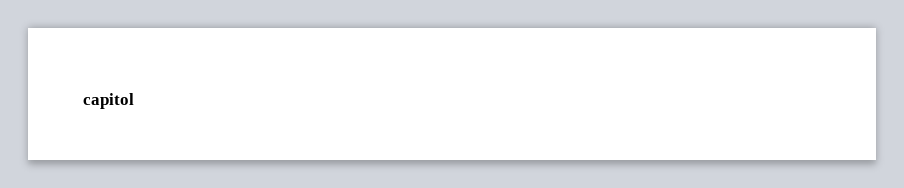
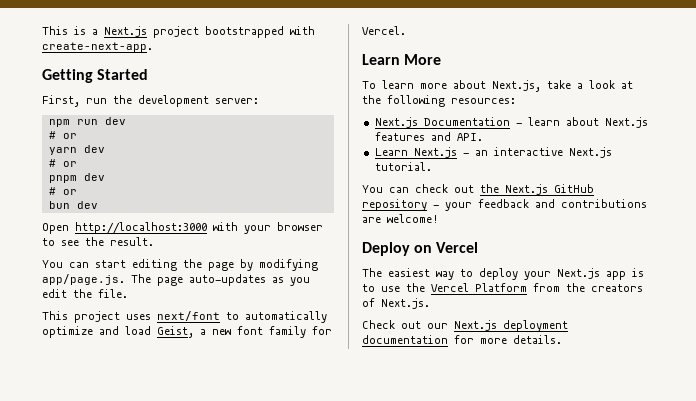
- capitol
+ This is a Next.js project bootstrapped with create-next-app.
+ Getting Started
+ First, run the development server:
+ npm run dev
+ # or
+ yarn dev
+ # or
+ pnpm dev
+ # or
+ bun dev
+ Open http://localhost:3000 with your browser to see the result.
+ You can start editing the page by modifying app/page.js. The page auto-updates as you edit the file.
+ This project uses next/font to automatically optimize and load Geist, a new font family for Vercel.
+ Learn More
+ To learn more about Next.js, take a look at the following resources:
+ Next.js Documentation - learn about Next.js features and API.
+ Learn Next.js - an interactive Next.js tutorial.
+ You can check out the Next.js GitHub repository - your feedback and contributions are welcome!
+ Deploy on Vercel
+ The easiest way to deploy your Next.js app is to use the Vercel Platform from the creators of Next.js.
+ Check out our Next.js deployment documentation for more details.

